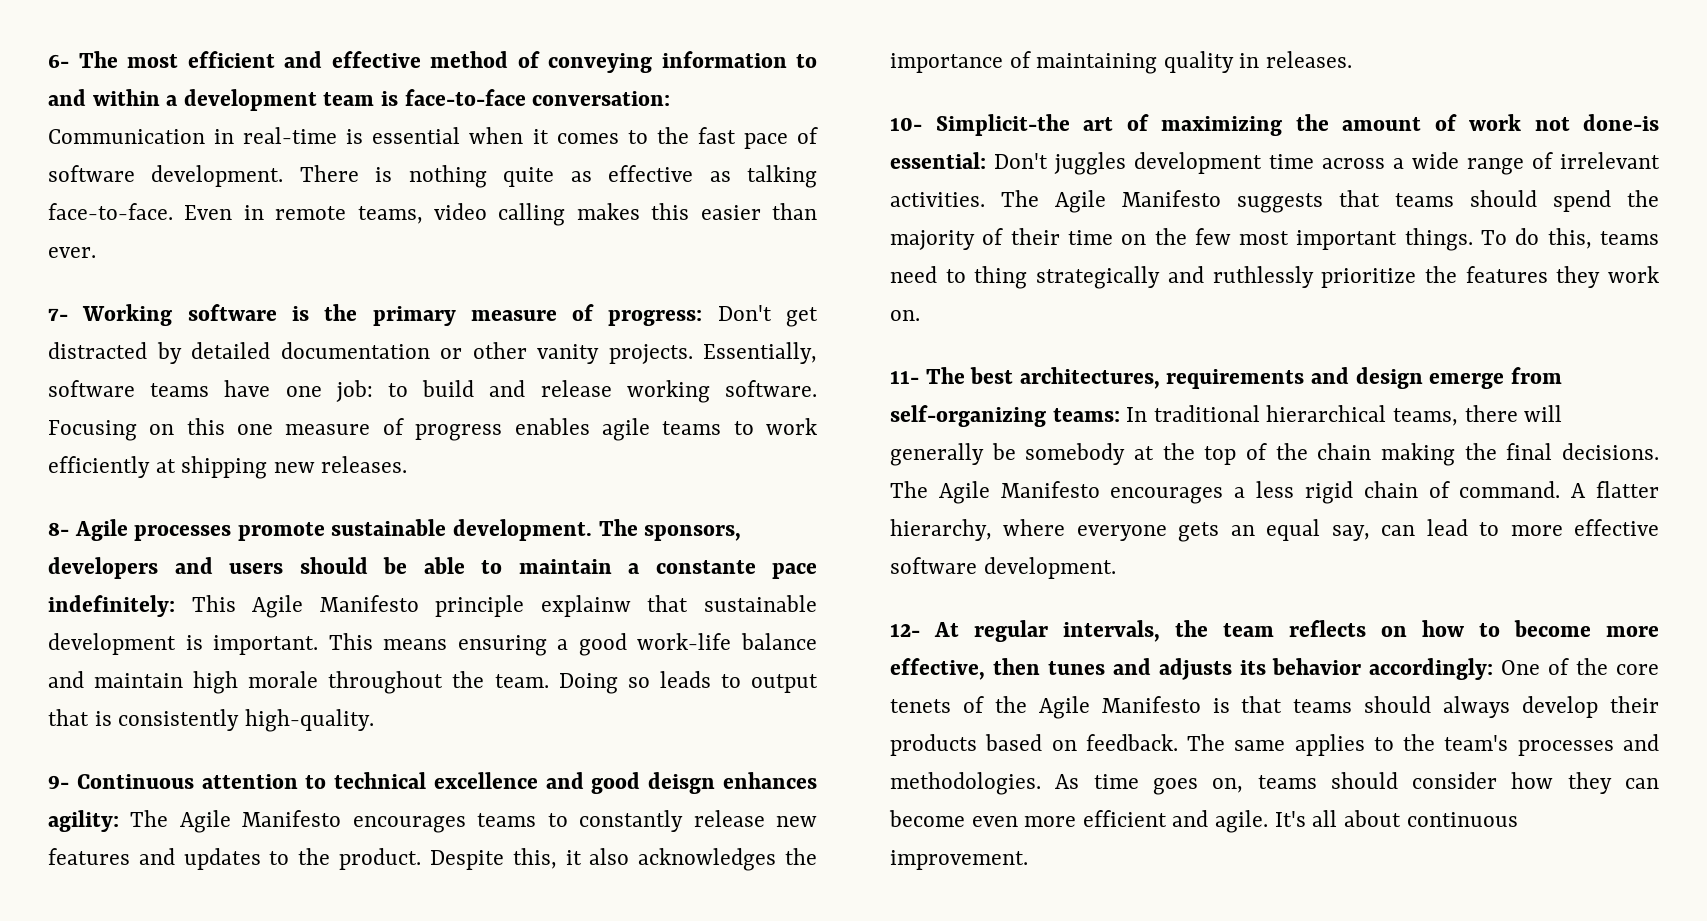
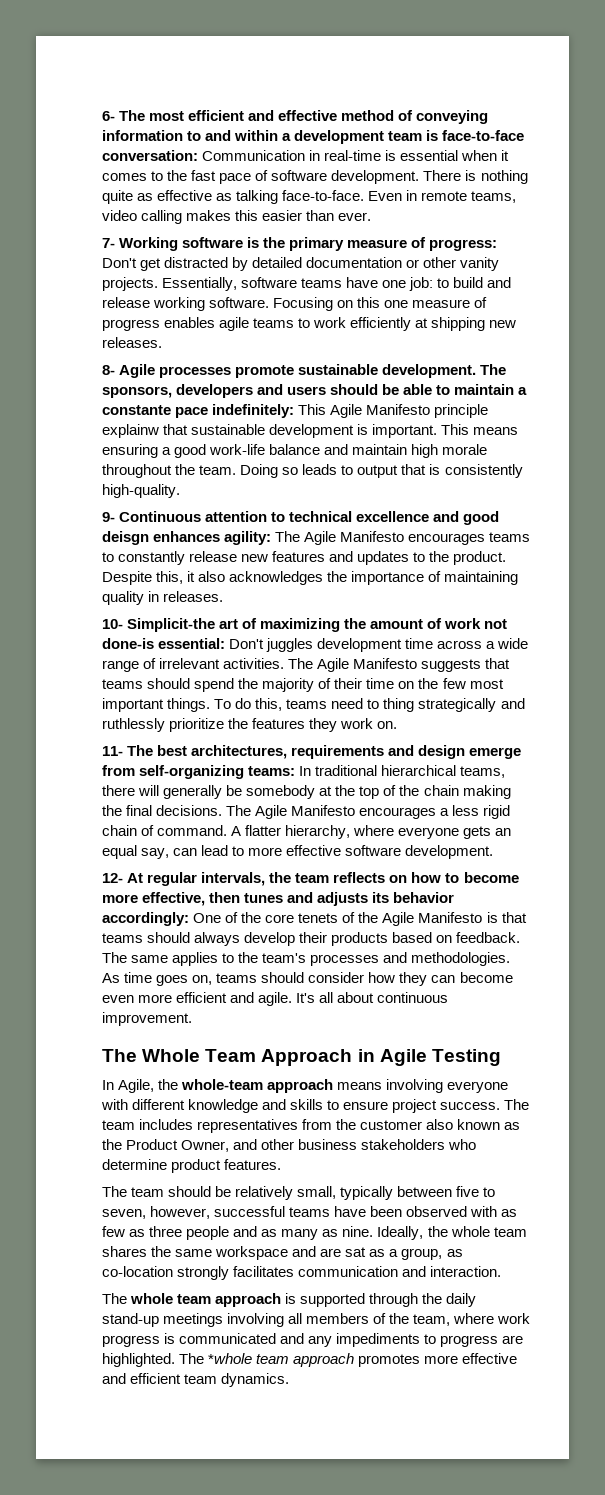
+ The Whole Team Approach in Agile Testing
+ In Agile, the whole-team approach means involving everyone with different knowledge and skills to ensure project success. The team includes representatives from the customer also known as the Product Owner, and other business stakeholders who determine product features.
+ The team should be relatively small, typically between five to seven, however, successful teams have been observed with as few as three people and as many as nine. Ideally, the whole team shares the same workspace and are sat as a group, as co-location strongly facilitates communication and interaction.
+ The whole team approach is supported through the daily stand-up meetings involving all members of the team, where work progress is communicated and any impediments to progress are highlighted. The *whole team approach promotes more effective and efficient team dynamics.

